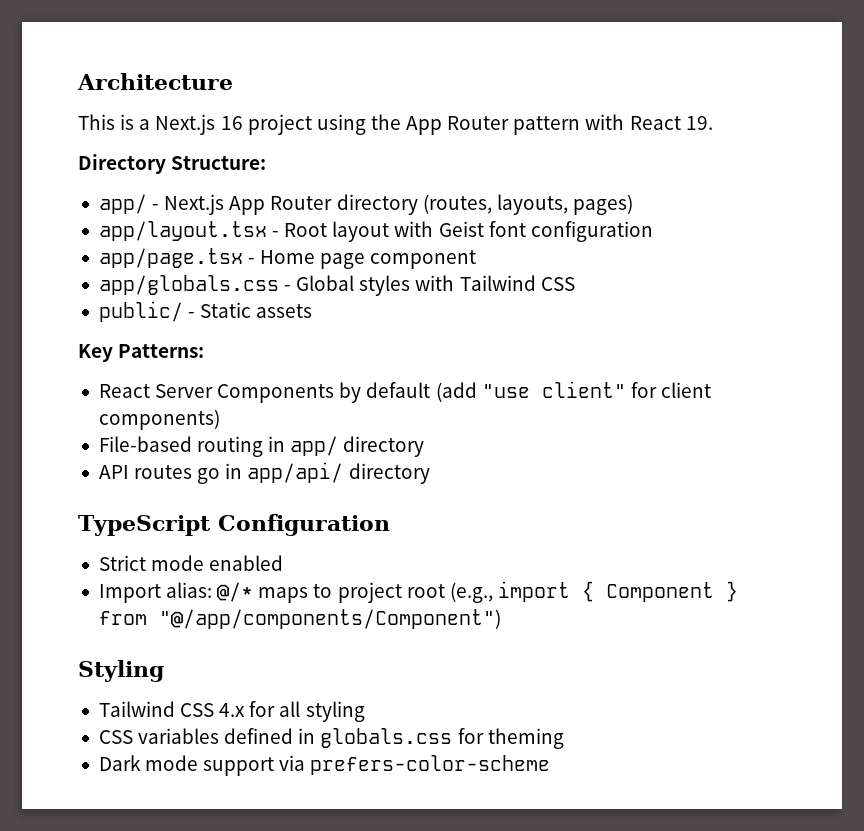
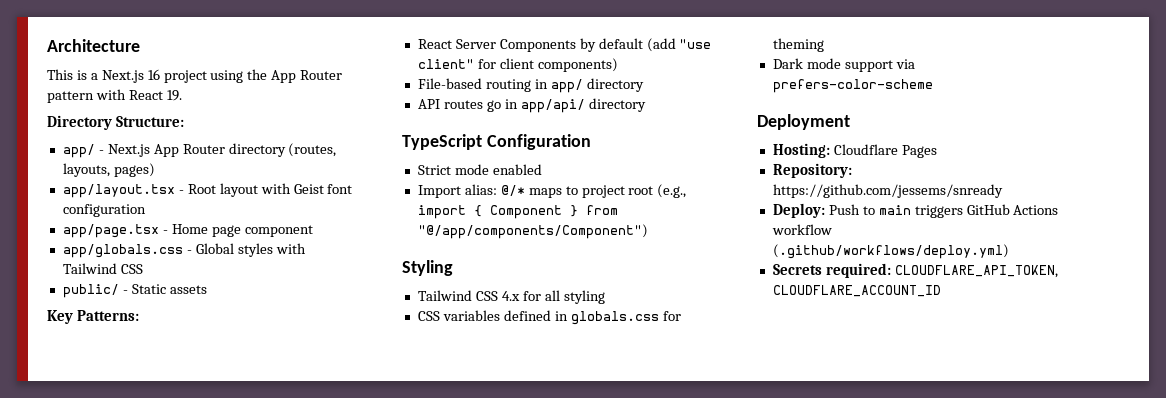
+ Deployment
+ Hosting: Cloudflare Pages
+ Repository: https://github.com/jessems/snready
+ Deploy: Push to main triggers GitHub Actions workflow (.github/workflows/deploy.yml)
+ Secrets required: CLOUDFLARE_API_TOKEN, CLOUDFLARE_ACCOUNT_ID

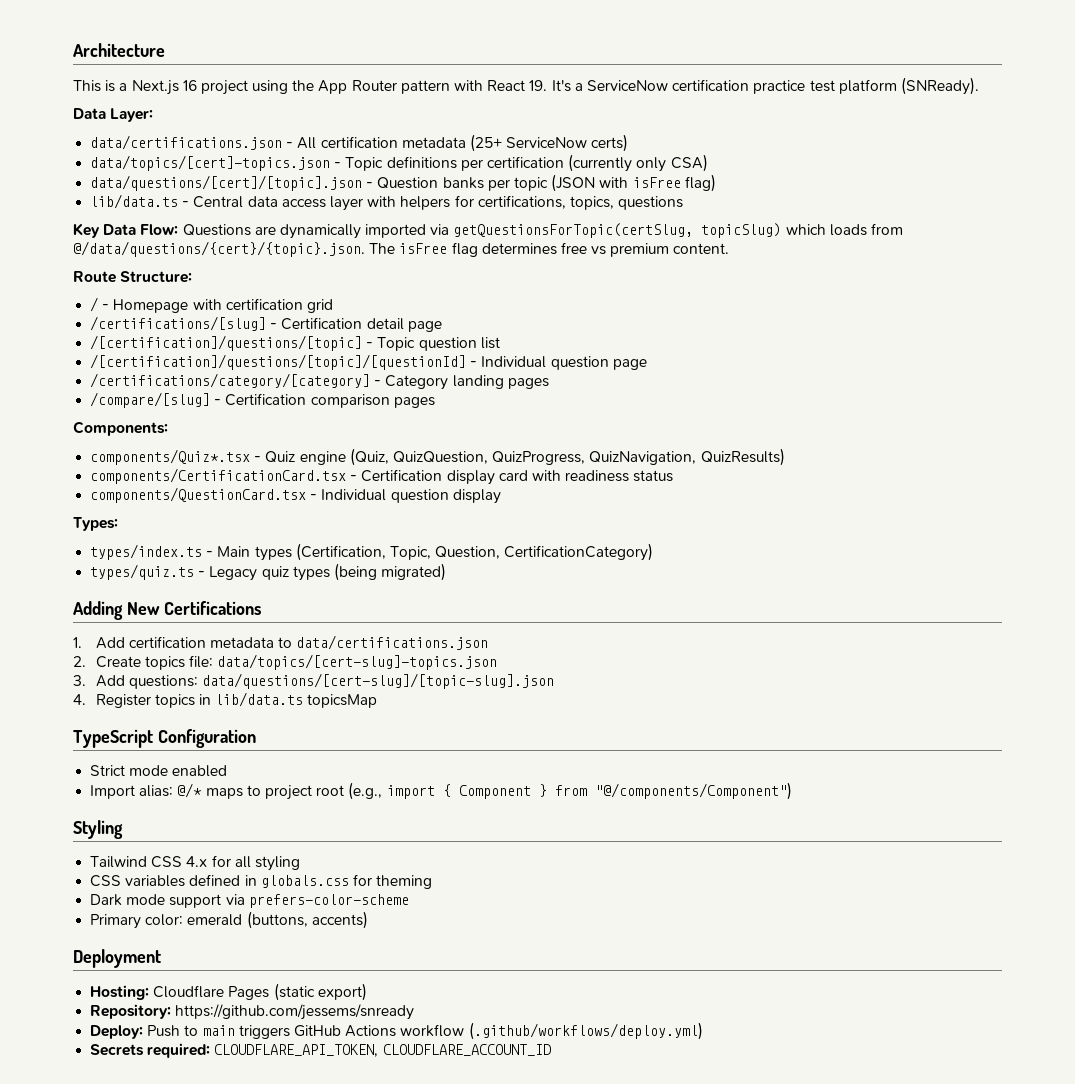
- This is a Next.js 16 project using the App Router pattern with React 19.
- Directory Structure:
- app/ - Next.js App Router directory (routes, layouts, pages)
- app/layout.tsx - Root layout with Geist font configuration
- app/page.tsx - Home page component
- app/globals.css - Global styles with Tailwind CSS
- public/ - Static assets
- Key Patterns:
- React Server Components by default (add "use client" for client components)
- File-based routing in app/ directory
- API routes go in app/api/ directory
+ This is a Next.js 16 project using the App Router pattern with React 19. It's a ServiceNow certification practice test platform (SNReady).
+ Data Layer:
+ data/certifications.json - All certification metadata (25+ ServiceNow certs)
+ data/topics/[cert]-topics.json - Topic definitions per certification (currently only CSA)
+ data/questions/[cert]/[topic].json - Question banks per topic (JSON with isFree flag)
+ lib/data.ts - Central data access layer with helpers for certifications, topics, questions
+ Key Data Flow: Questions are dynamically imported via getQuestionsForTopic(certSlug, topicSlug) which loads from @/data/questions/{cert}/{topic}.json. The isFree flag determines free vs premium content.
+ Route Structure:
+ / - Homepage with certification grid
+ /certifications/[slug] - Certification detail page
+ /[certification]/questions/[topic] - Topic question list
+ /[certification]/questions/[topic]/[questionId] - Individual question page
+ /certifications/category/[category] - Category landing pages
+ /compare/[slug] - Certification comparison pages
+ Components:
+ components/Quiz*.tsx - Quiz engine (Quiz, QuizQuestion, QuizProgress, QuizNavigation, QuizResults)
+ components/CertificationCard.tsx - Certification display card with readiness status
+ components/QuestionCard.tsx - Individual question display
+ Types:
+ types/index.ts - Main types (Certification, Topic, Question, CertificationCategory)
+ types/quiz.ts - Legacy quiz types (being migrated)
+ Adding New Certifications
+ 1. Add certification metadata to data/certifications.json
+ 2. Create topics file: data/topics/[cert-slug]-topics.json
+ 3. Add questions: data/questions/[cert-slug]/[topic-slug].json
+ 4. Register topics in lib/data.ts topicsMap
- Import alias: @/* maps to project root (e.g., import { Component } from "@/app/components/Component")
+ Import alias: @/* maps to project root (e.g., import { Component } from "@/components/Component")
+ Primary color: emerald (buttons, accents)
- Hosting: Cloudflare Pages
+ Hosting: Cloudflare Pages (static export)

